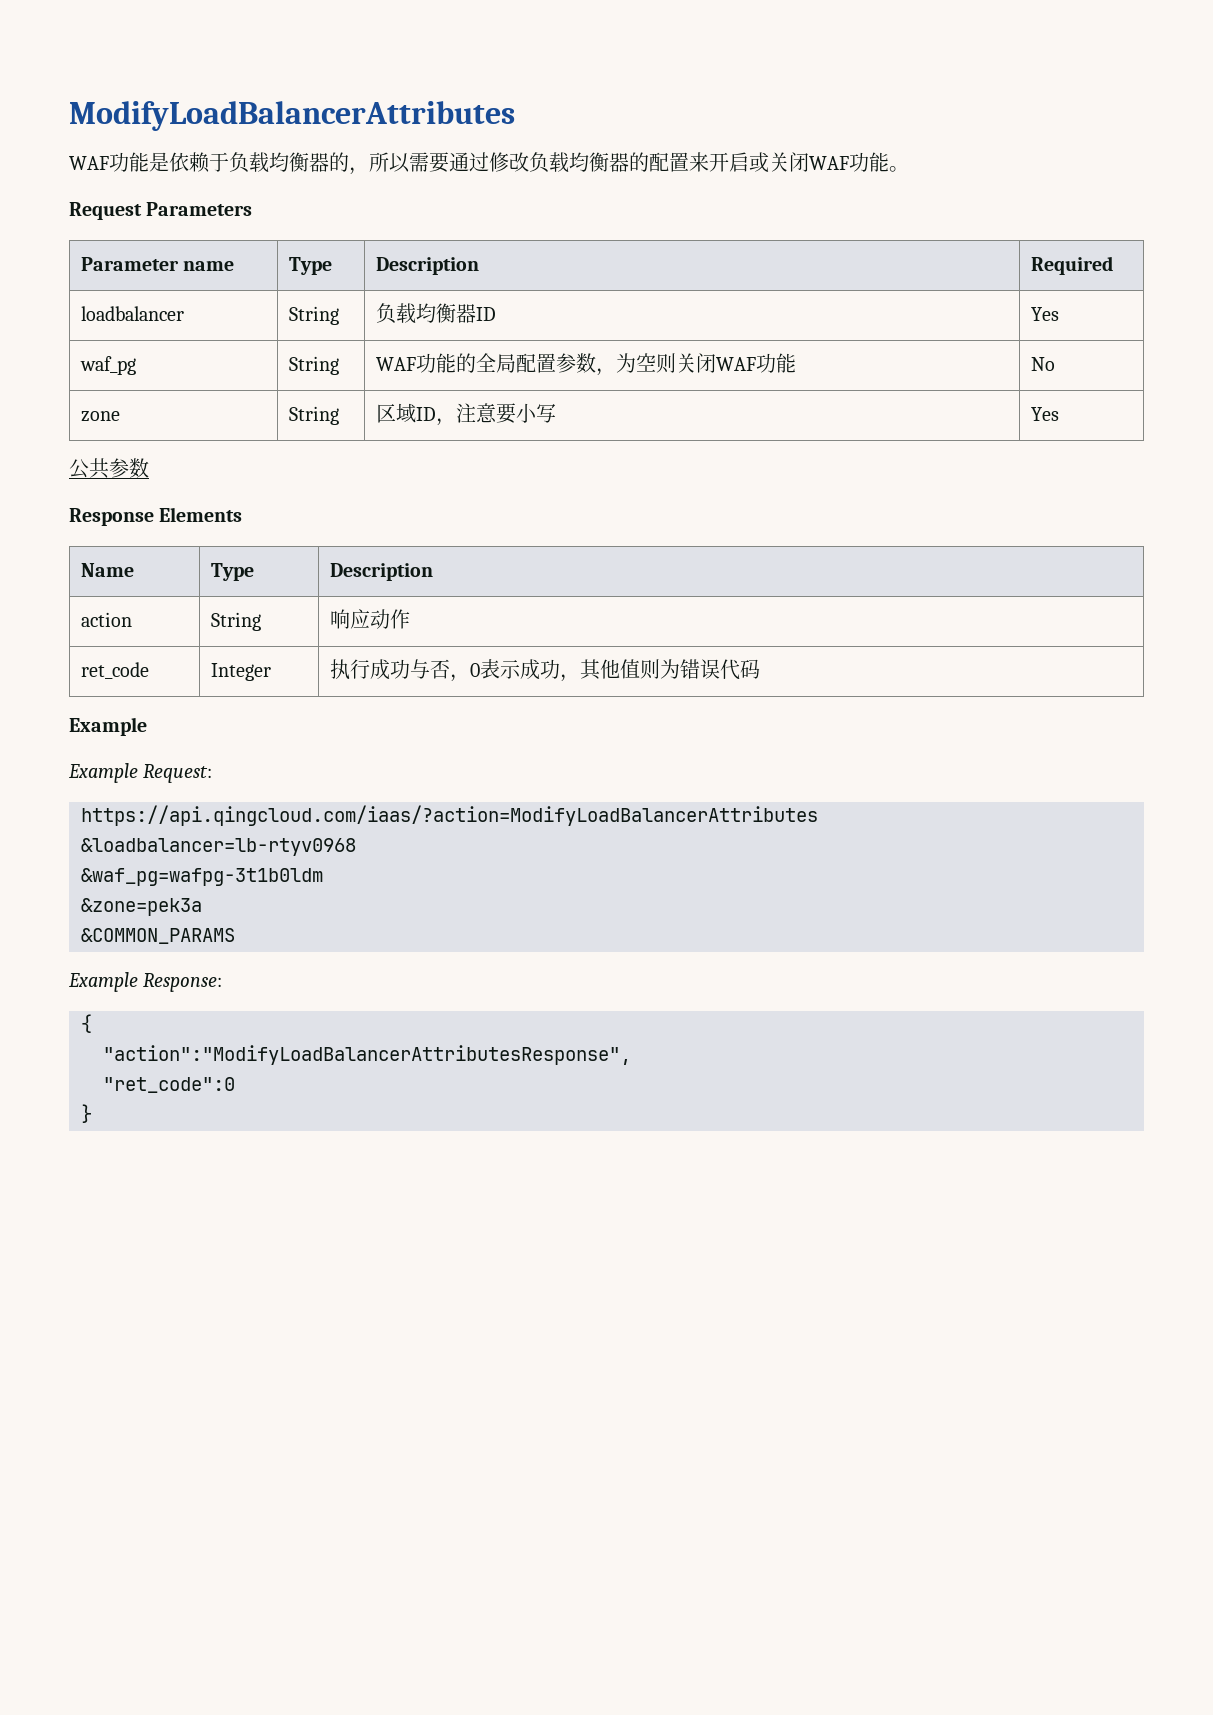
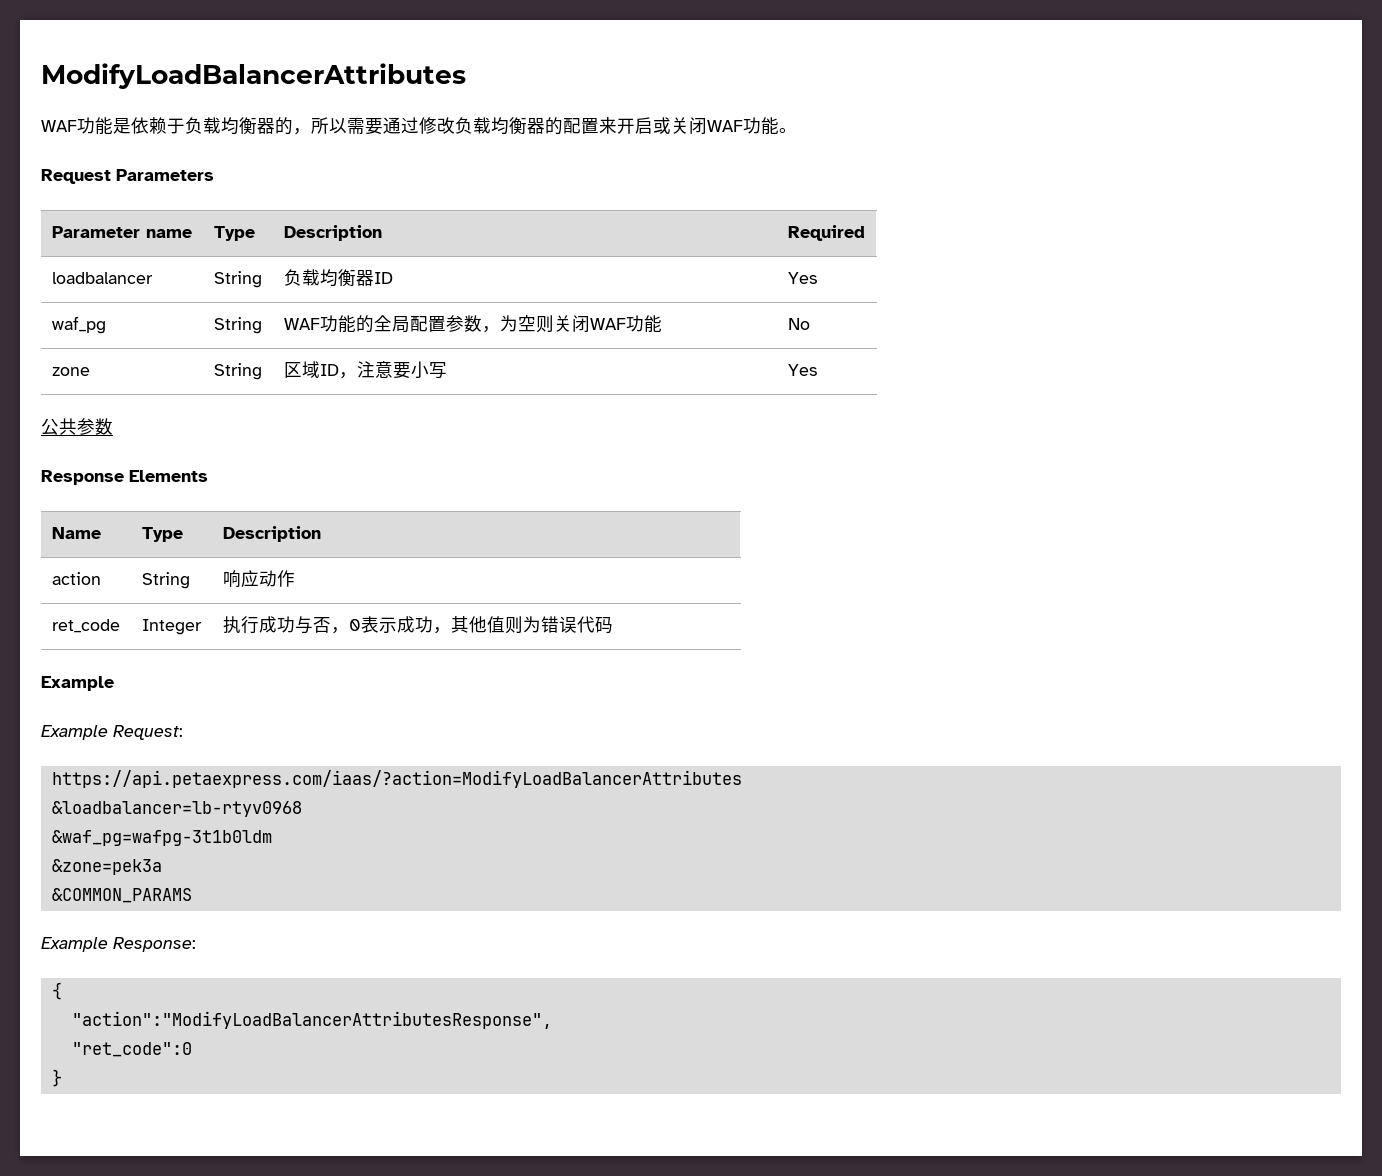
- https://api.qingcloud.com/iaas/?action=ModifyLoadBalancerAttributes
+ https://api.petaexpress.com/iaas/?action=ModifyLoadBalancerAttributes

